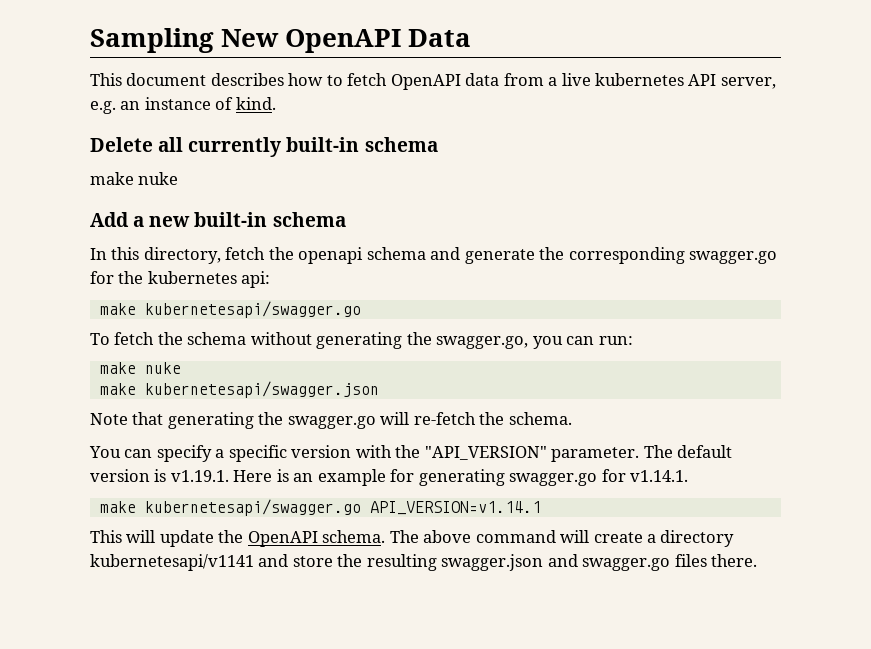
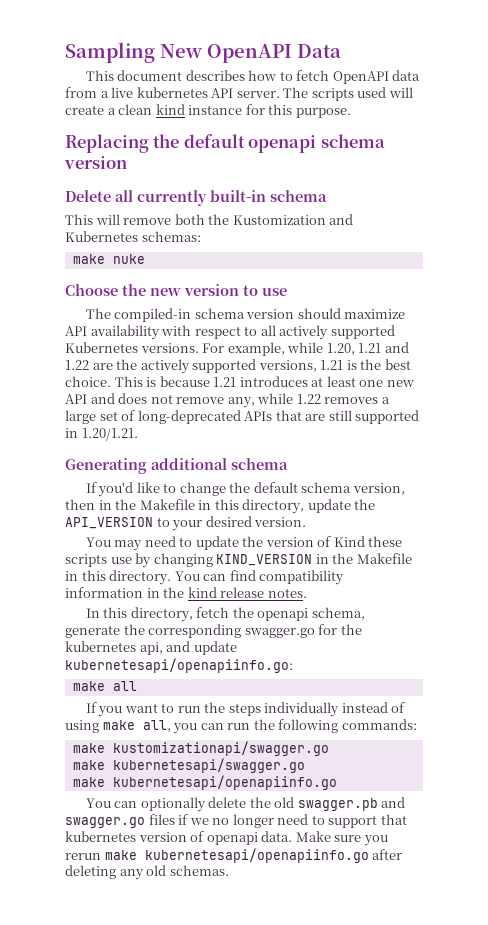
- This document describes how to fetch OpenAPI data from a live kubernetes API server, e.g. an instance of kind.
+ This document describes how to fetch OpenAPI data from a live kubernetes API server. The scripts used will create a clean kind instance for this purpose.
+ Replacing the default openapi schema version
  Delete all currently built-in schema
+ This will remove both the Kustomization and Kubernetes schemas:
  make nuke
- Add a new built-in schema
+ Choose the new version to use
+ The compiled-in schema version should maximize API availability with respect to all actively supported Kubernetes versions. For example, while 1.20, 1.21 and 1.22 are the actively supported versions, 1.21 is the best choice. This is because 1.21 introduces at least one new API and does not remove any, while 1.22 removes a large set of long-deprecated APIs that are still supported in 1.20/1.21.
+ Generating additional schema
+ If you'd like to change the default schema version, then in the Makefile in this directory, update the API_VERSION to your desired version.
+ You may need to update the version of Kind these scripts use by changing KIND_VERSION in the Makefile in this directory. You can find compatibility information in the kind release notes.
- In this directory, fetch the openapi schema and generate the corresponding swagger.go for the kubernetes api:
+ In this directory, fetch the openapi schema, generate the corresponding swagger.go for the kubernetes api, and update kubernetesapi/openapiinfo.go:
+ make all
+ If you want to run the steps individually instead of using make all, you can run the following commands:
+ make kustomizationapi/swagger.go
  make kubernetesapi/swagger.go
- To fetch the schema without generating the swagger.go, you can run:
- make nuke
- make kubernetesapi/swagger.json
- Note that generating the swagger.go will re-fetch the schema.
- You can specify a specific version with the "API_VERSION" parameter. The default version is v1.19.1. Here is an example for generating swagger.go for v1.14.1.
- make kubernetesapi/swagger.go API_VERSION=v1.14.1
- This will update the OpenAPI schema. The above command will create a directory kubernetesapi/v1141 and store the resulting swagger.json and swagger.go files there.
+ make kubernetesapi/openapiinfo.go
+ You can optionally delete the old swagger.pb and swagger.go files if we no longer need to support that kubernetes version of openapi data. Make sure you rerun make kubernetesapi/openapiinfo.go after deleting any old schemas.

